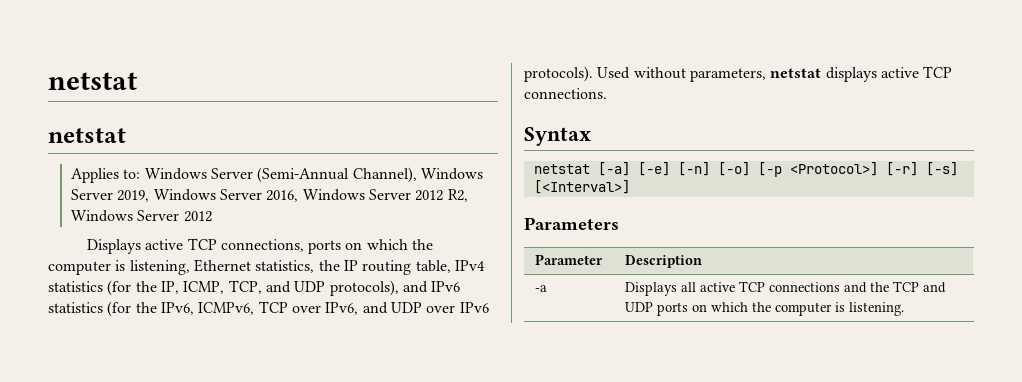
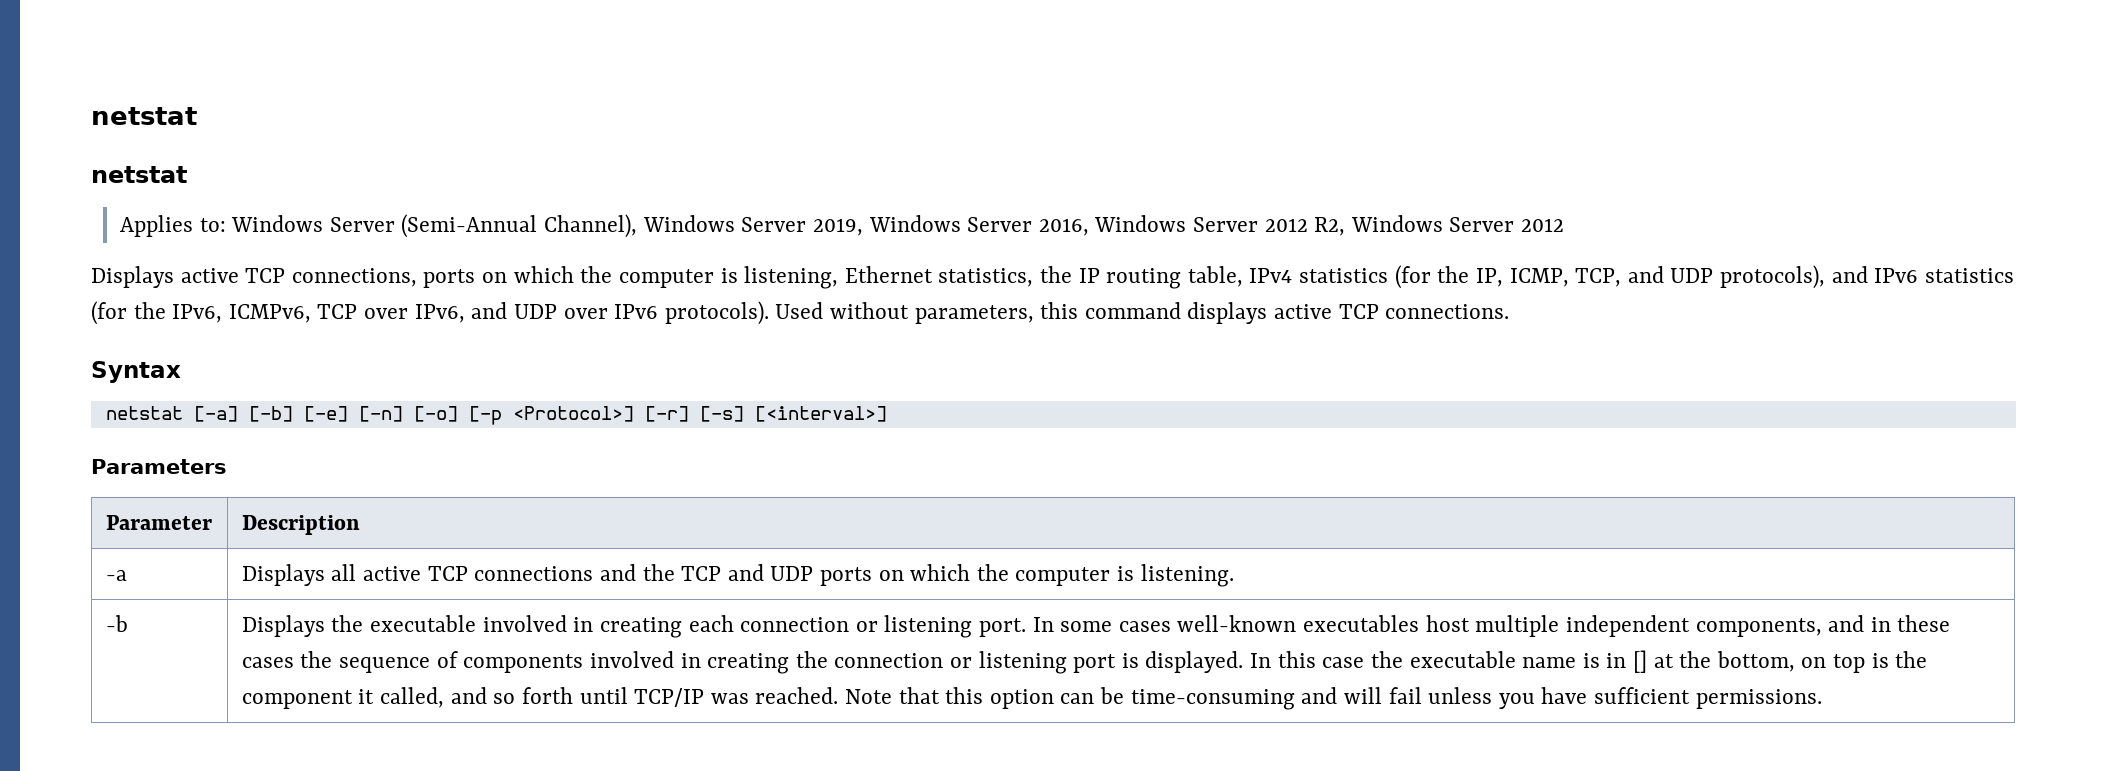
- Used without parameters, netstat displays active TCP connections.
+ Used without parameters, this command displays active TCP connections.
- netstat [-a] [-e] [-n] [-o] [-p <Protocol>] [-r] [-s] [<Interval>]
+ netstat [-a] [-b] [-e] [-n] [-o] [-p <Protocol>] [-r] [-s] [<interval>]
+ -b | Displays the executable involved in creating each connection or listening port. In some cases well-known executables host multiple independent components, and in these cases the sequence of components involved in creating the connection or listening port is displayed. In this case the executable name is in [] at the bottom, on top is the component it called, and so forth until TCP/IP was reached. Note that this option can be time-consuming and will fail unless you have sufficient permissions.

